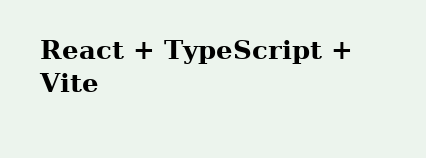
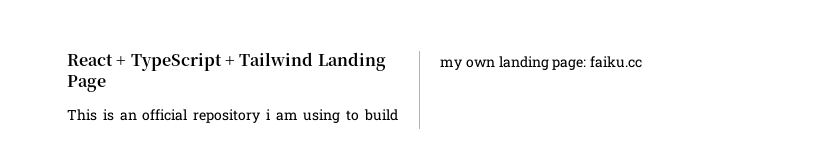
- React + TypeScript + Vite
+ React + TypeScript + Tailwind Landing Page
+ This is an official repository i am using to build my own landing page: faiku.cc

